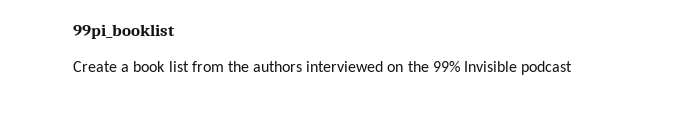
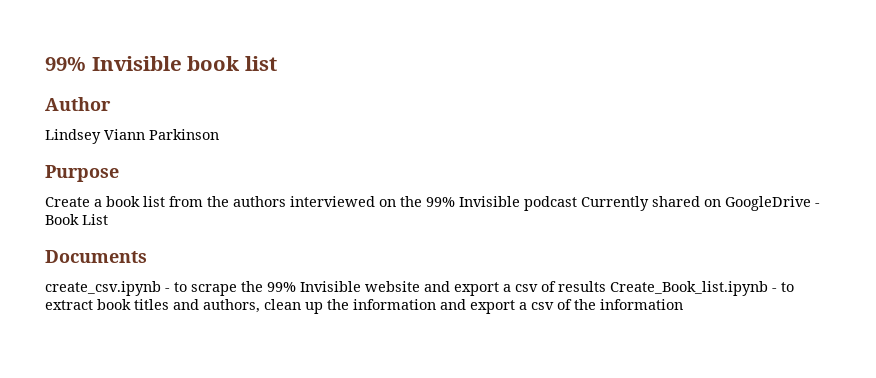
- 99pi_booklist
+ 99% Invisible book list
+ Author
+ Lindsey Viann Parkinson
+ Purpose
- Create a book list from the authors interviewed on the 99% Invisible podcast
+ Create a book list from the authors interviewed on the 99% Invisible podcast Currently shared on GoogleDrive - Book List
+ Documents
+ create_csv.ipynb - to scrape the 99% Invisible website and export a csv of results Create_Book_list.ipynb - to extract book titles and authors, clean up the information and export a csv of the information

